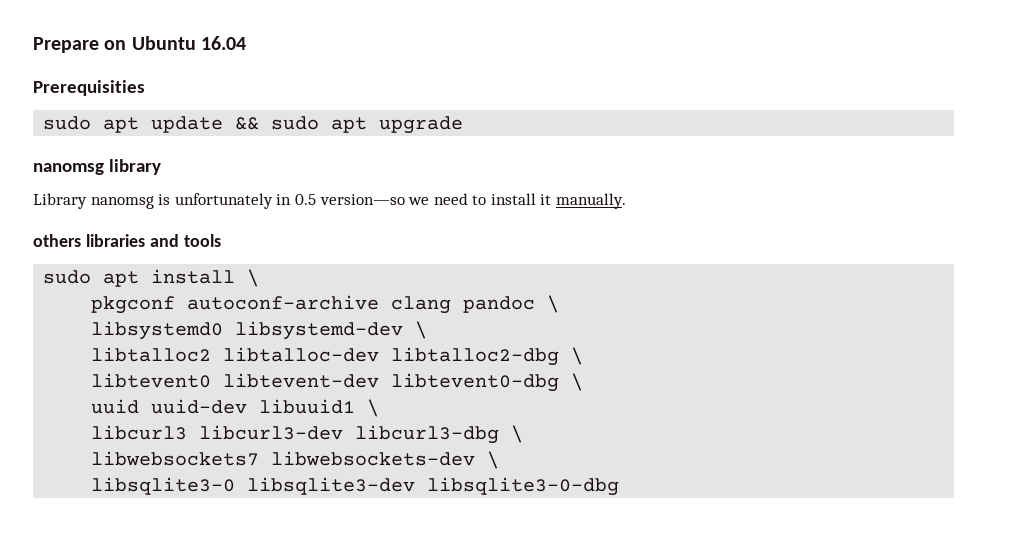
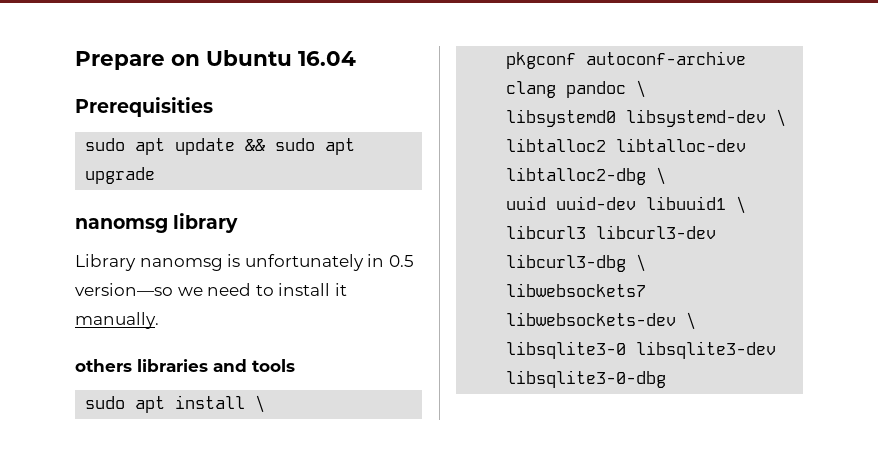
- libtevent0 libtevent-dev libtevent0-dbg \

